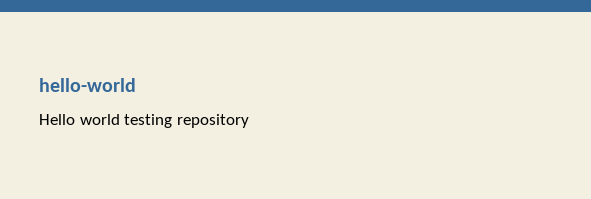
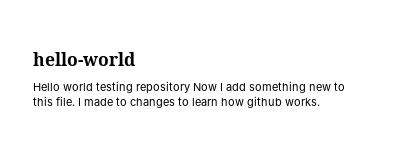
- Hello world testing repository
+ Hello world testing repository Now I add something new to this file. I made to changes to learn how github works.

